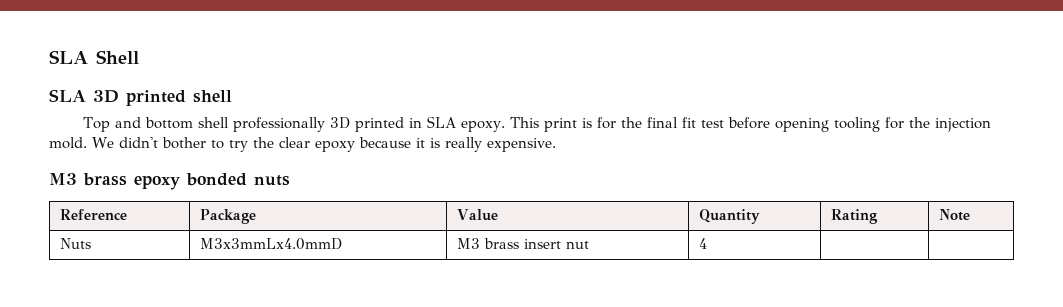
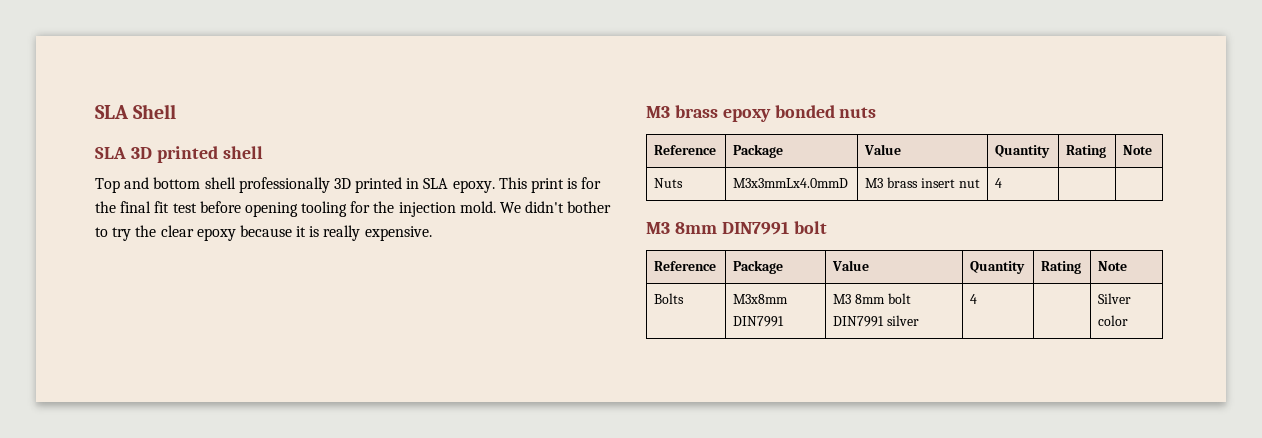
+ M3 8mm DIN7991 bolt
+ Reference | Package | Value | Quantity | Rating | Note
+ Bolts | M3x8mm DIN7991 | M3 8mm bolt DIN7991 silver | 4 | | Silver color

